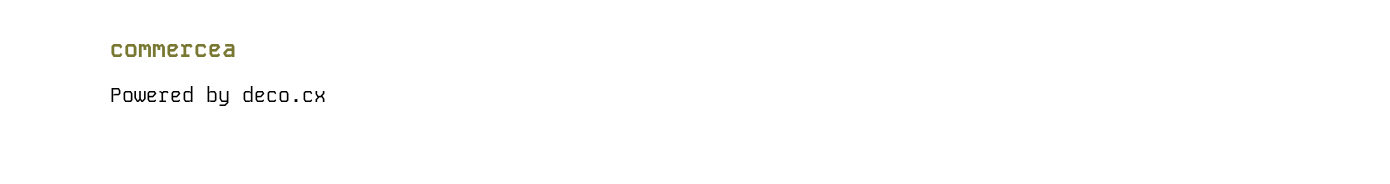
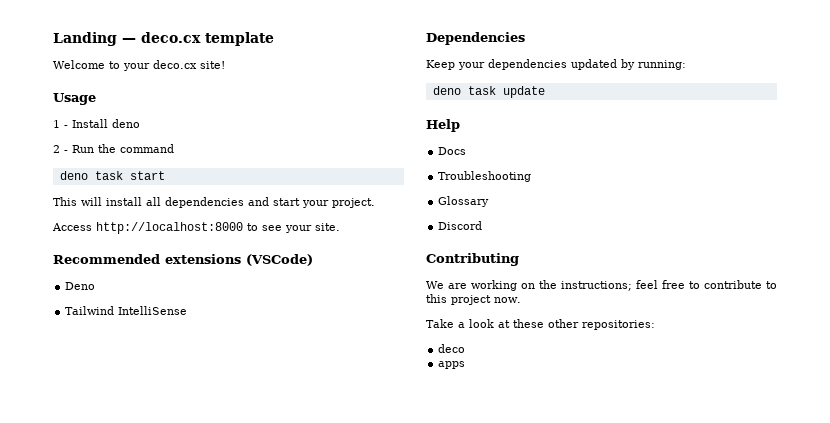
- commercea
- Powered by deco.cx
+ Landing — deco.cx template
+ Welcome to your deco.cx site!
+ Usage
+ 1 - Install deno
+ 2 - Run the command
+ deno task start
+ This will install all dependencies and start your project.
+ Access http://localhost:8000 to see your site.
+ Recommended extensions (VSCode)
+ Deno
+ Tailwind IntelliSense
+ Dependencies
+ Keep your dependencies updated by running:
+ deno task update
+ Help
+ Docs
+ Troubleshooting
+ Glossary
+ Discord
+ Contributing
+ We are working on the instructions; feel free to contribute to this project now.
+ Take a look at these other repositories:
+ deco
+ apps

